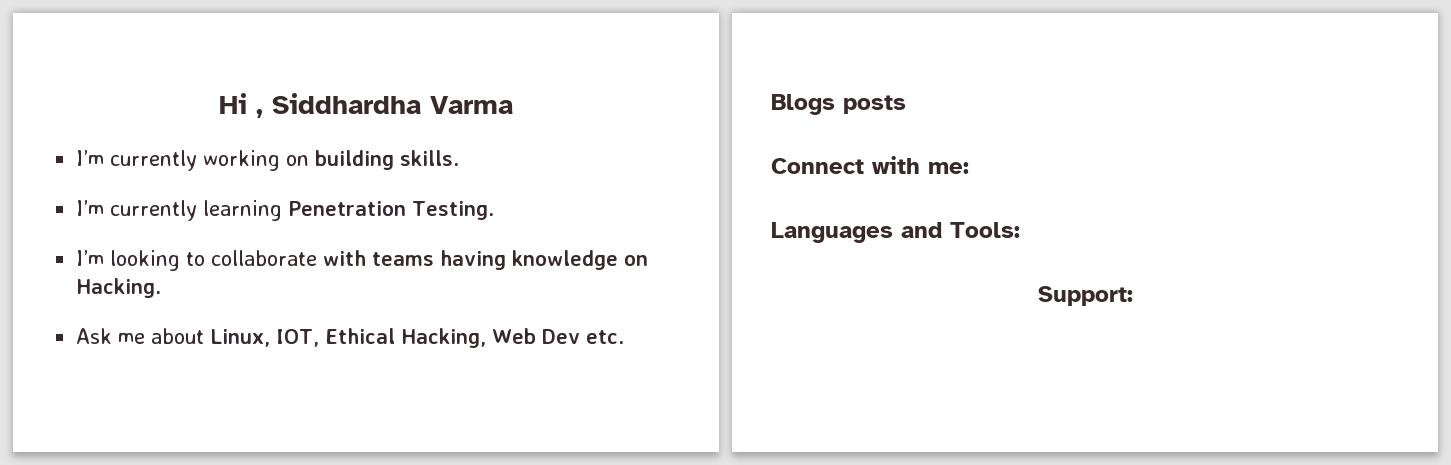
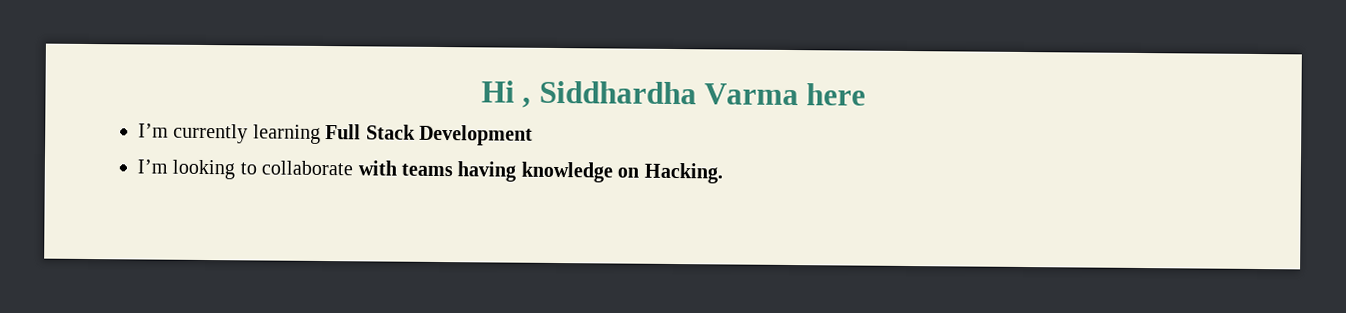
- Hi , Siddhardha Varma
- I’m currently working on building skills.
+ Hi , Siddhardha Varma here
- I’m currently learning Penetration Testing.
+ I’m currently learning Full Stack Development
- Ask me about Linux, IOT, Ethical Hacking, Web Dev etc.
- Blogs posts
- Connect with me:
- Languages and Tools:
- Support:

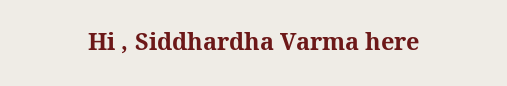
- I’m currently learning Full Stack Development
- I’m looking to collaborate with teams having knowledge on Hacking.

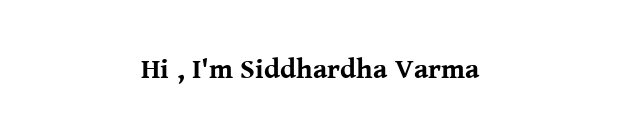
- Hi , Siddhardha Varma here
+ Hi , I'm Siddhardha Varma

